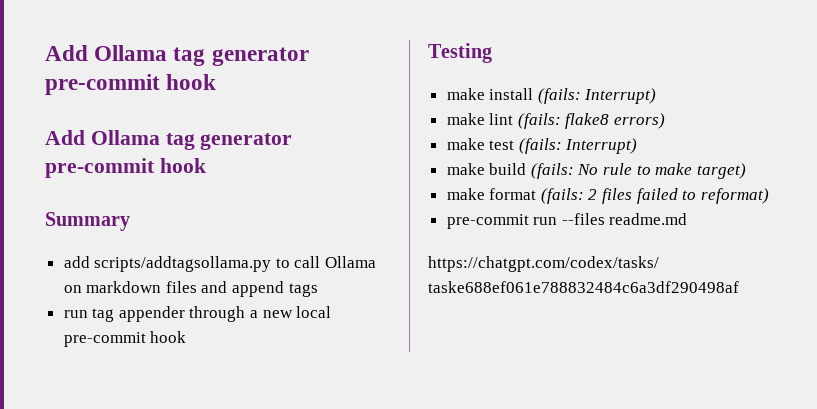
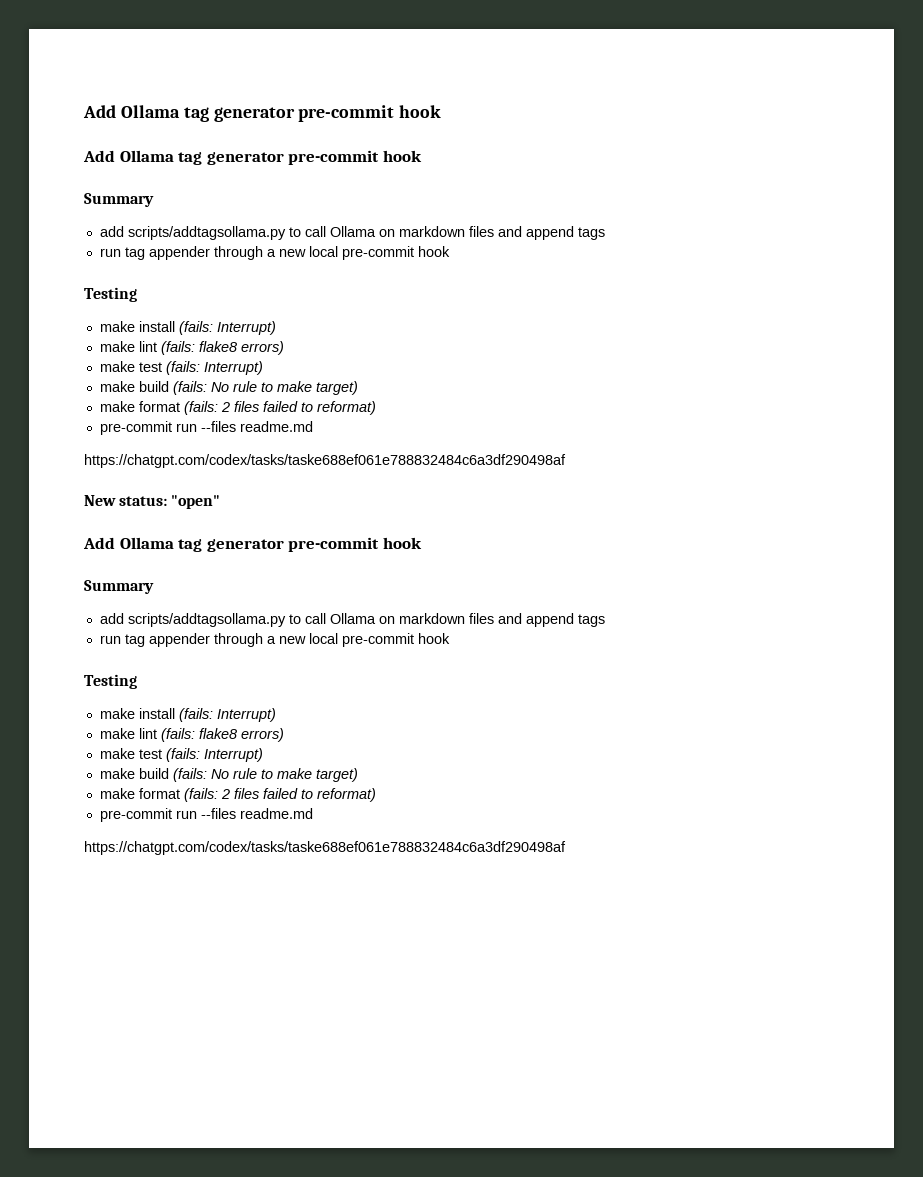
+ New status: "open"
+ Add Ollama tag generator pre-commit hook
+ Summary
+ add scripts/addtagsollama.py to call Ollama on markdown files and append tags
+ run tag appender through a new local pre-commit hook
+ Testing
+ make install (fails: Interrupt)
+ make lint (fails: flake8 errors)
+ make test (fails: Interrupt)
+ make build (fails: No rule to make target)
+ make format (fails: 2 files failed to reformat)
+ pre-commit run --files readme.md
+ https://chatgpt.com/codex/tasks/taske688ef061e788832484c6a3df290498af

